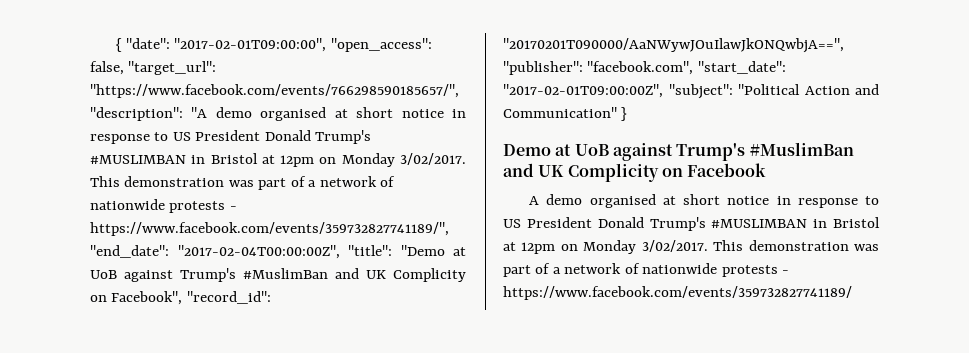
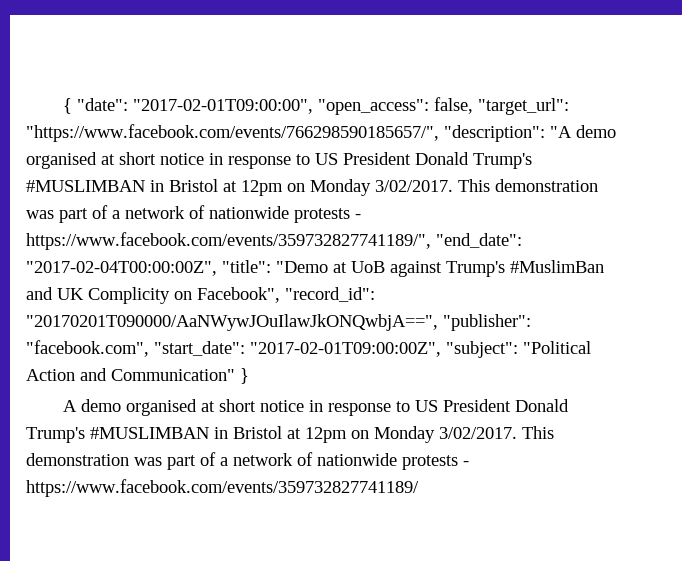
- Demo at UoB against Trump's #MuslimBan and UK Complicity on Facebook

